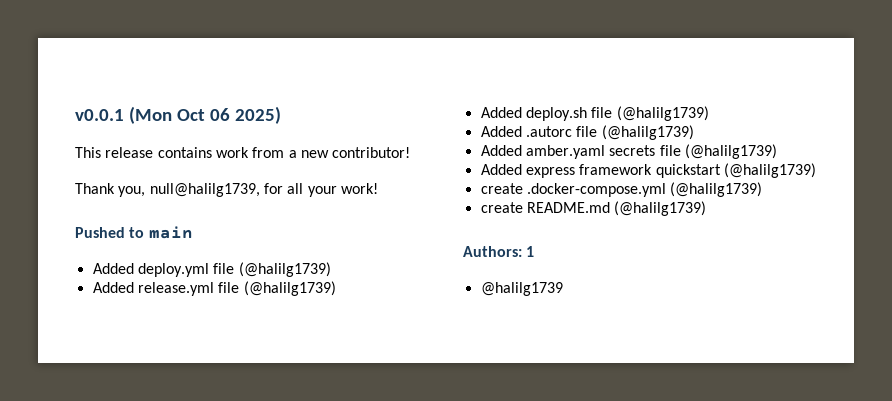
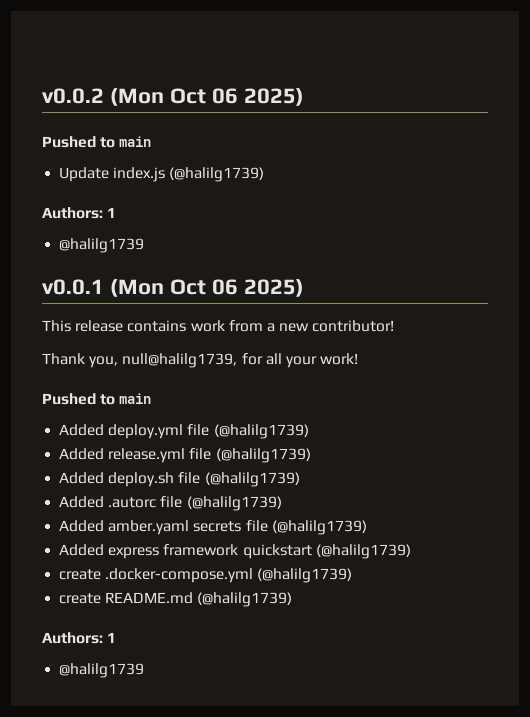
+ v0.0.2 (Mon Oct 06 2025)
+ Pushed to main
+ Update index.js (@halilg1739)
+ Authors: 1
+ @halilg1739

